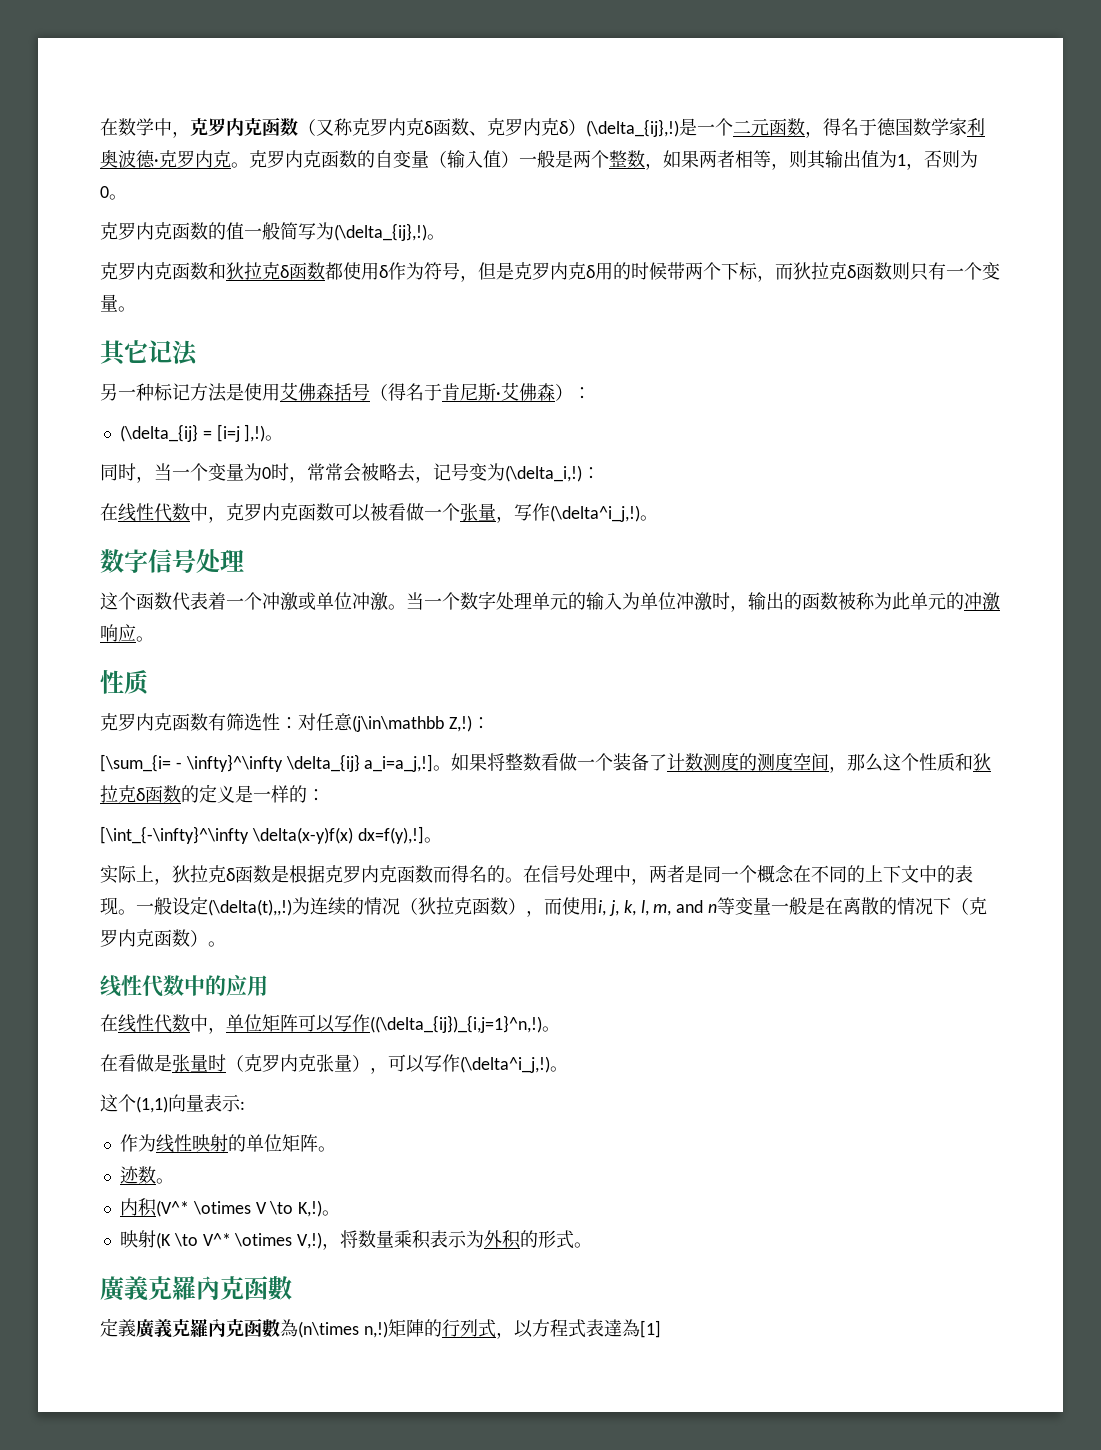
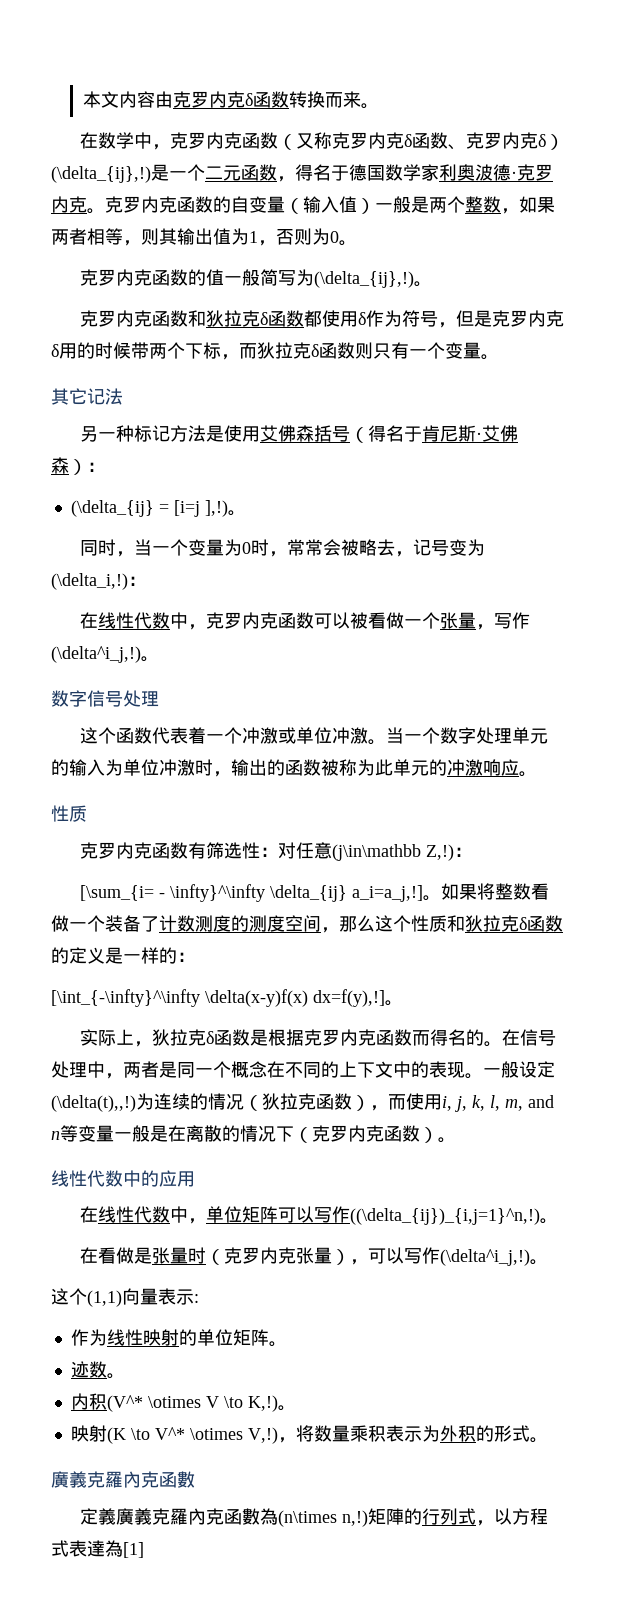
+ 本文内容由克罗内克δ函数转换而来。

